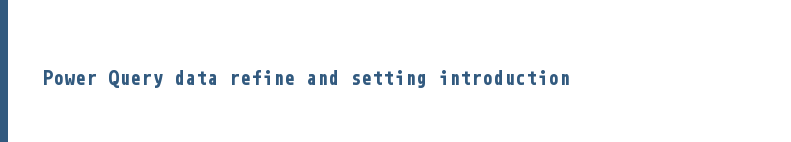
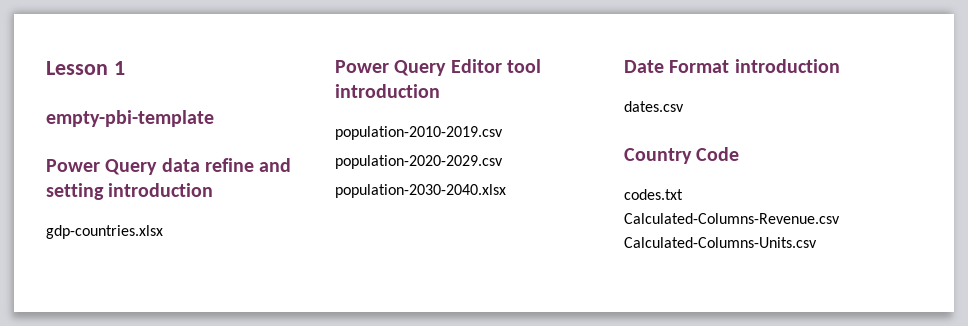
+ Lesson 1
+ empty-pbi-template
+ gdp-countries.xlsx
+ Power Query Editor tool introduction
+ population-2010-2019.csv
+ population-2020-2029.csv
+ population-2030-2040.xlsx
+ Date Format introduction
+ dates.csv
+ Country Code
+ codes.txt Calculated-Columns-Revenue.csv Calculated-Columns-Units.csv

